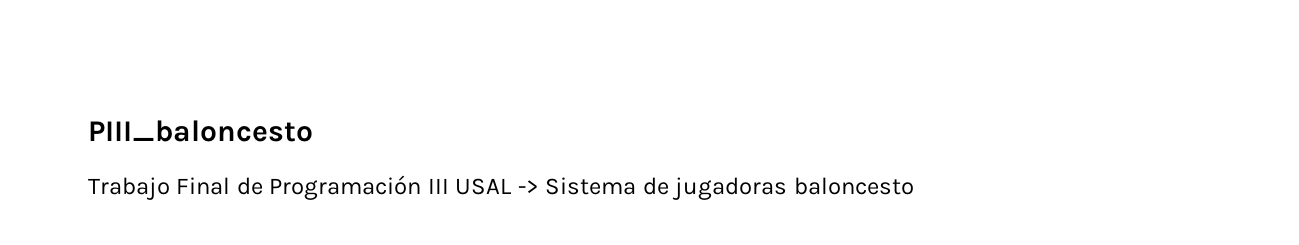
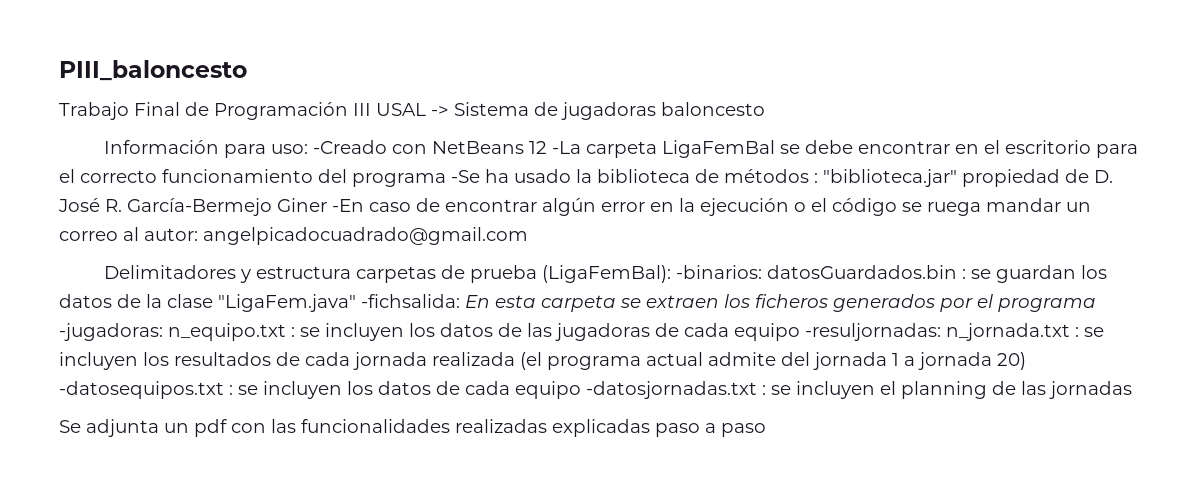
+ Información para uso: -Creado con NetBeans 12 -La carpeta LigaFemBal se debe encontrar en el escritorio para el correcto funcionamiento del programa -Se ha usado la biblioteca de métodos : "biblioteca.jar" propiedad de D. José R. García-Bermejo Giner -En caso de encontrar algún error en la ejecución o el código se ruega mandar un correo al autor: angelpicadocuadrado@gmail.com
+ Delimitadores y estructura carpetas de prueba (LigaFemBal): -binarios: datosGuardados.bin : se guardan los datos de la clase "LigaFem.java" -fichsalida: En esta carpeta se extraen los ficheros generados por el programa -jugadoras: n_equipo.txt : se incluyen los datos de las jugadoras de cada equipo -resuljornadas: n_jornada.txt : se incluyen los resultados de cada jornada realizada (el programa actual admite del jornada 1 a jornada 20) -datosequipos.txt : se incluyen los datos de cada equipo -datosjornadas.txt : se incluyen el planning de las jornadas
+ Se adjunta un pdf con las funcionalidades realizadas explicadas paso a paso

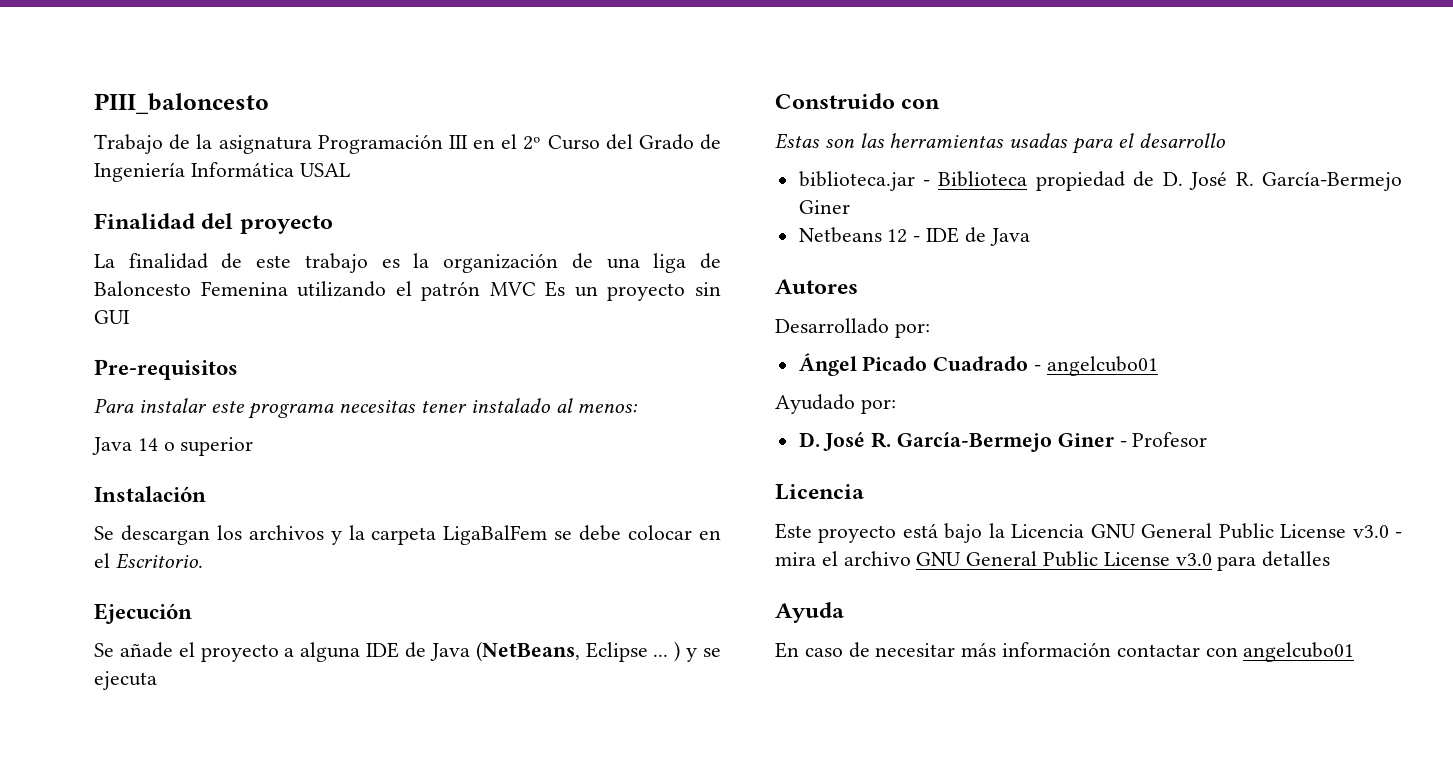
- Trabajo Final de Programación III USAL -> Sistema de jugadoras baloncesto
- Información para uso: -Creado con NetBeans 12 -La carpeta LigaFemBal se debe encontrar en el escritorio para el correcto funcionamiento del programa -Se ha usado la biblioteca de métodos : "biblioteca.jar" propiedad de D. José R. García-Bermejo Giner -En caso de encontrar algún error en la ejecución o el código se ruega mandar un correo al autor: angelpicadocuadrado@gmail.com
- Delimitadores y estructura carpetas de prueba (LigaFemBal): -binarios: datosGuardados.bin : se guardan los datos de la clase "LigaFem.java" -fichsalida: En esta carpeta se extraen los ficheros generados por el programa -jugadoras: n_equipo.txt : se incluyen los datos de las jugadoras de cada equipo -resuljornadas: n_jornada.txt : se incluyen los resultados de cada jornada realizada (el programa actual admite del jornada 1 a jornada 20) -datosequipos.txt : se incluyen los datos de cada equipo -datosjornadas.txt : se incluyen el planning de las jornadas
- Se adjunta un pdf con las funcionalidades realizadas explicadas paso a paso
+ Trabajo de la asignatura Programación III en el 2º Curso del Grado de Ingeniería Informática USAL
+ Finalidad del proyecto
+ La finalidad de este trabajo es la organización de una liga de Baloncesto Femenina utilizando el patrón MVC Es un proyecto sin GUI
+ Pre-requisitos
+ Para instalar este programa necesitas tener instalado al menos:
+ Java 14 o superior
+ Instalación
+ Se descargan los archivos y la carpeta LigaBalFem se debe colocar en el Escritorio.
+ Ejecución
+ Se añade el proyecto a alguna IDE de Java (NetBeans, Eclipse ... ) y se ejecuta
+ Construido con
+ Estas son las herramientas usadas para el desarrollo
+ biblioteca.jar - Biblioteca propiedad de D. José R. García-Bermejo Giner
+ Netbeans 12 - IDE de Java
+ Autores
+ Desarrollado por:
+ Ángel Picado Cuadrado - angelcubo01
+ Ayudado por:
+ D. José R. García-Bermejo Giner - Profesor
+ Licencia
+ Este proyecto está bajo la Licencia GNU General Public License v3.0 - mira el archivo GNU General Public License v3.0 para detalles
+ Ayuda
+ En caso de necesitar más información contactar con angelcubo01

